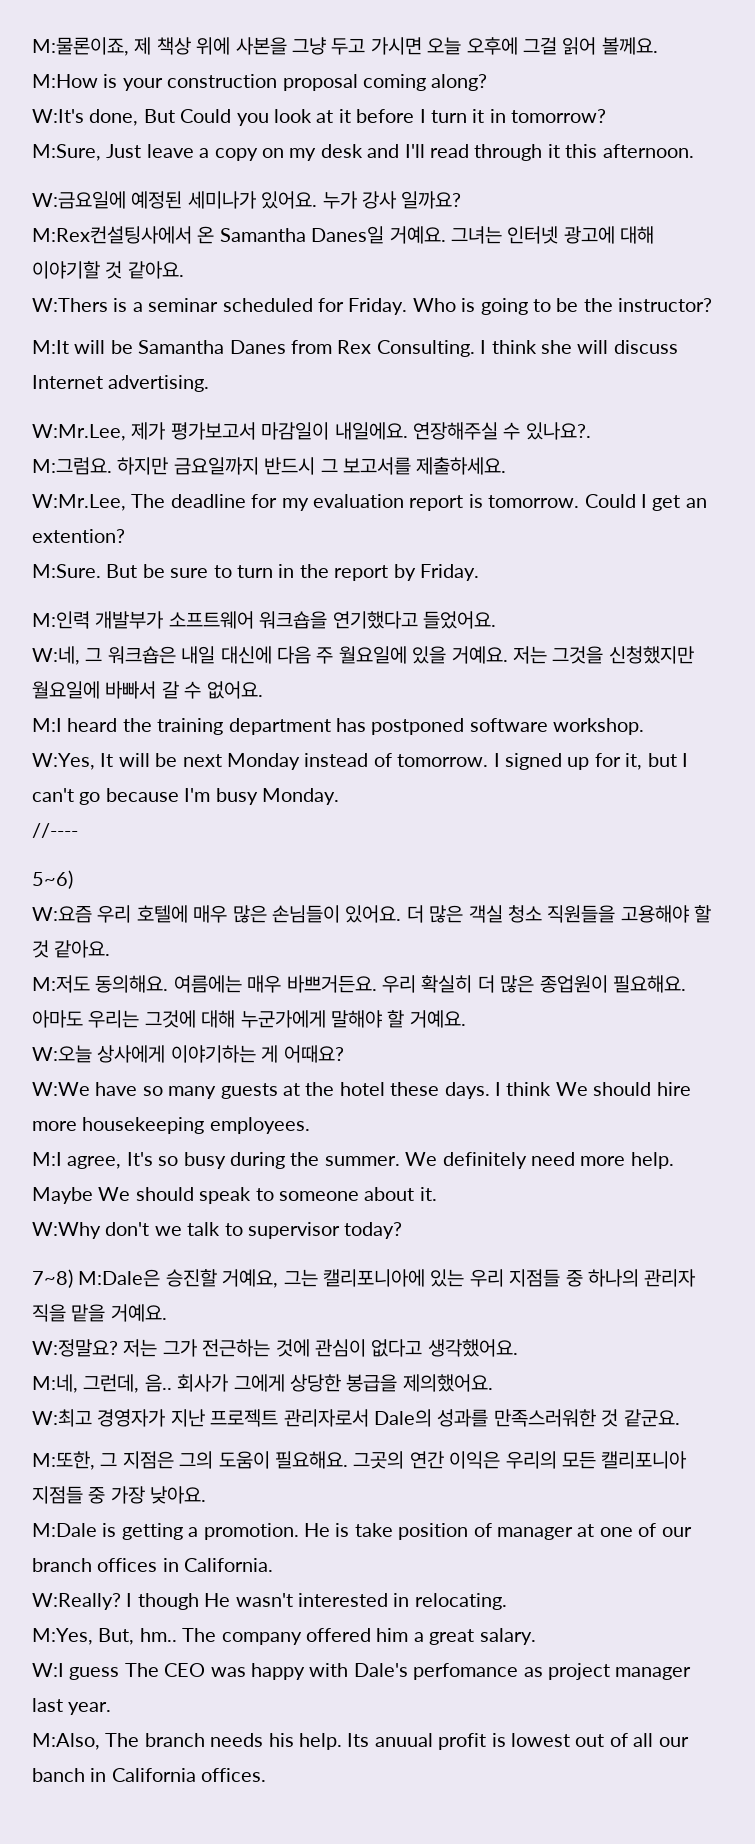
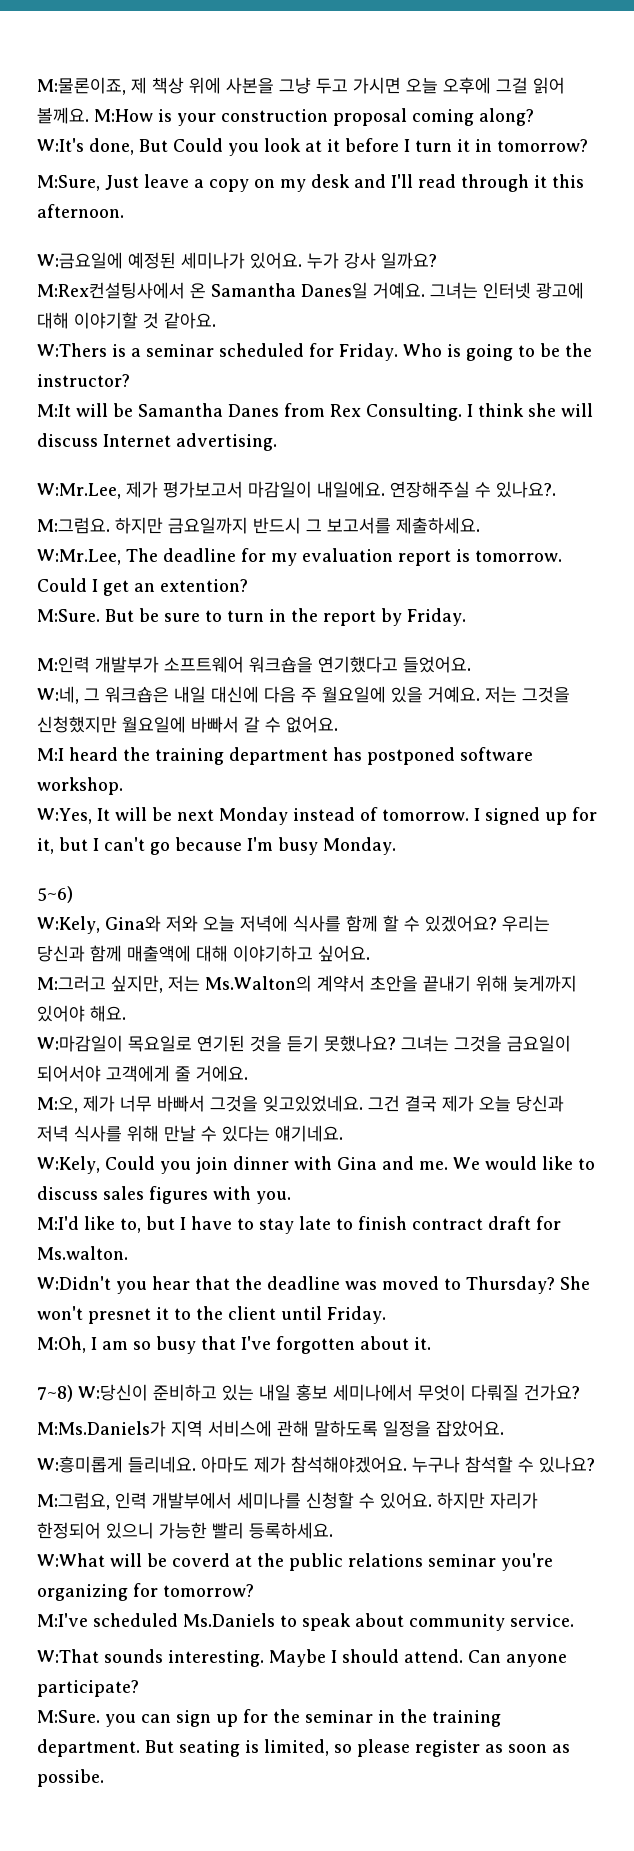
- //----
- W:요즘 우리 호텔에 매우 많은 손님들이 있어요. 더 많은 객실 청소 직원들을 고용해야 할 것 같아요.
- M:저도 동의해요. 여름에는 매우 바쁘거든요. 우리 확실히 더 많은 종업원이 필요해요. 아마도 우리는 그것에 대해 누군가에게 말해야 할 거예요.
- W:오늘 상사에게 이야기하는 게 어때요?
- W:We have so many guests at the hotel these days. I think We should hire more housekeeping employees.
- M:I agree, It's so busy during the summer. We definitely need more help. Maybe We should speak to someone about it.
- W:Why don't we talk to supervisor today?
- 7~8) M:Dale은 승진할 거예요, 그는 캘리포니아에 있는 우리 지점들 중 하나의 관리자 직을 맡을 거예요.
- W:정말요? 저는 그가 전근하는 것에 관심이 없다고 생각했어요.
- M:네, 그런데, 음.. 회사가 그에게 상당한 봉급을 제의했어요.
- W:최고 경영자가 지난 프로젝트 관리자로서 Dale의 성과를 만족스러워한 것 같군요.
- M:또한, 그 지점은 그의 도움이 필요해요. 그곳의 연간 이익은 우리의 모든 캘리포니아 지점들 중 가장 낮아요.
- M:Dale is getting a promotion. He is take position of manager at one of our branch offices in California.
- W:Really? I though He wasn't interested in relocating.
- M:Yes, But, hm.. The company offered him a great salary.
- W:I guess The CEO was happy with Dale's perfomance as project manager last year.
- M:Also, The branch needs his help. Its anuual profit is lowest out of all our banch in California offices.
+ W:Kely, Gina와 저와 오늘 저녁에 식사를 함께 할 수 있겠어요? 우리는 당신과 함께 매출액에 대해 이야기하고 싶어요.
+ M:그러고 싶지만, 저는 Ms.Walton의 계약서 초안을 끝내기 위해 늦게까지 있어야 해요.
+ W:마감일이 목요일로 연기된 것을 듣기 못했나요? 그녀는 그것을 금요일이 되어서야 고객에게 줄 거에요.
+ M:오, 제가 너무 바빠서 그것을 잊고있었네요. 그건 결국 제가 오늘 당신과 저녁 식사를 위해 만날 수 있다는 얘기네요.
+ W:Kely, Could you join dinner with Gina and me. We would like to discuss sales figures with you.
+ M:I'd like to, but I have to stay late to finish contract draft for Ms.walton.
+ W:Didn't you hear that the deadline was moved to Thursday? She won't presnet it to the client until Friday.
+ M:Oh, I am so busy that I've forgotten about it.
+ 7~8) W:당신이 준비하고 있는 내일 홍보 세미나에서 무엇이 다뤄질 건가요?
+ M:Ms.Daniels가 지역 서비스에 관해 말하도록 일정을 잡았어요.
+ W:흥미롭게 들리네요. 아마도 제가 참석해야겠어요. 누구나 참석할 수 있나요?
+ M:그럼요, 인력 개발부에서 세미나를 신청할 수 있어요. 하지만 자리가 한정되어 있으니 가능한 빨리 등록하세요.
+ W:What will be coverd at the public relations seminar you're organizing for tomorrow?
+ M:I've scheduled Ms.Daniels to speak about community service.
+ W:That sounds interesting. Maybe I should attend. Can anyone participate?
+ M:Sure. you can sign up for the seminar in the training department. But seating is limited, so please register as soon as possibe.

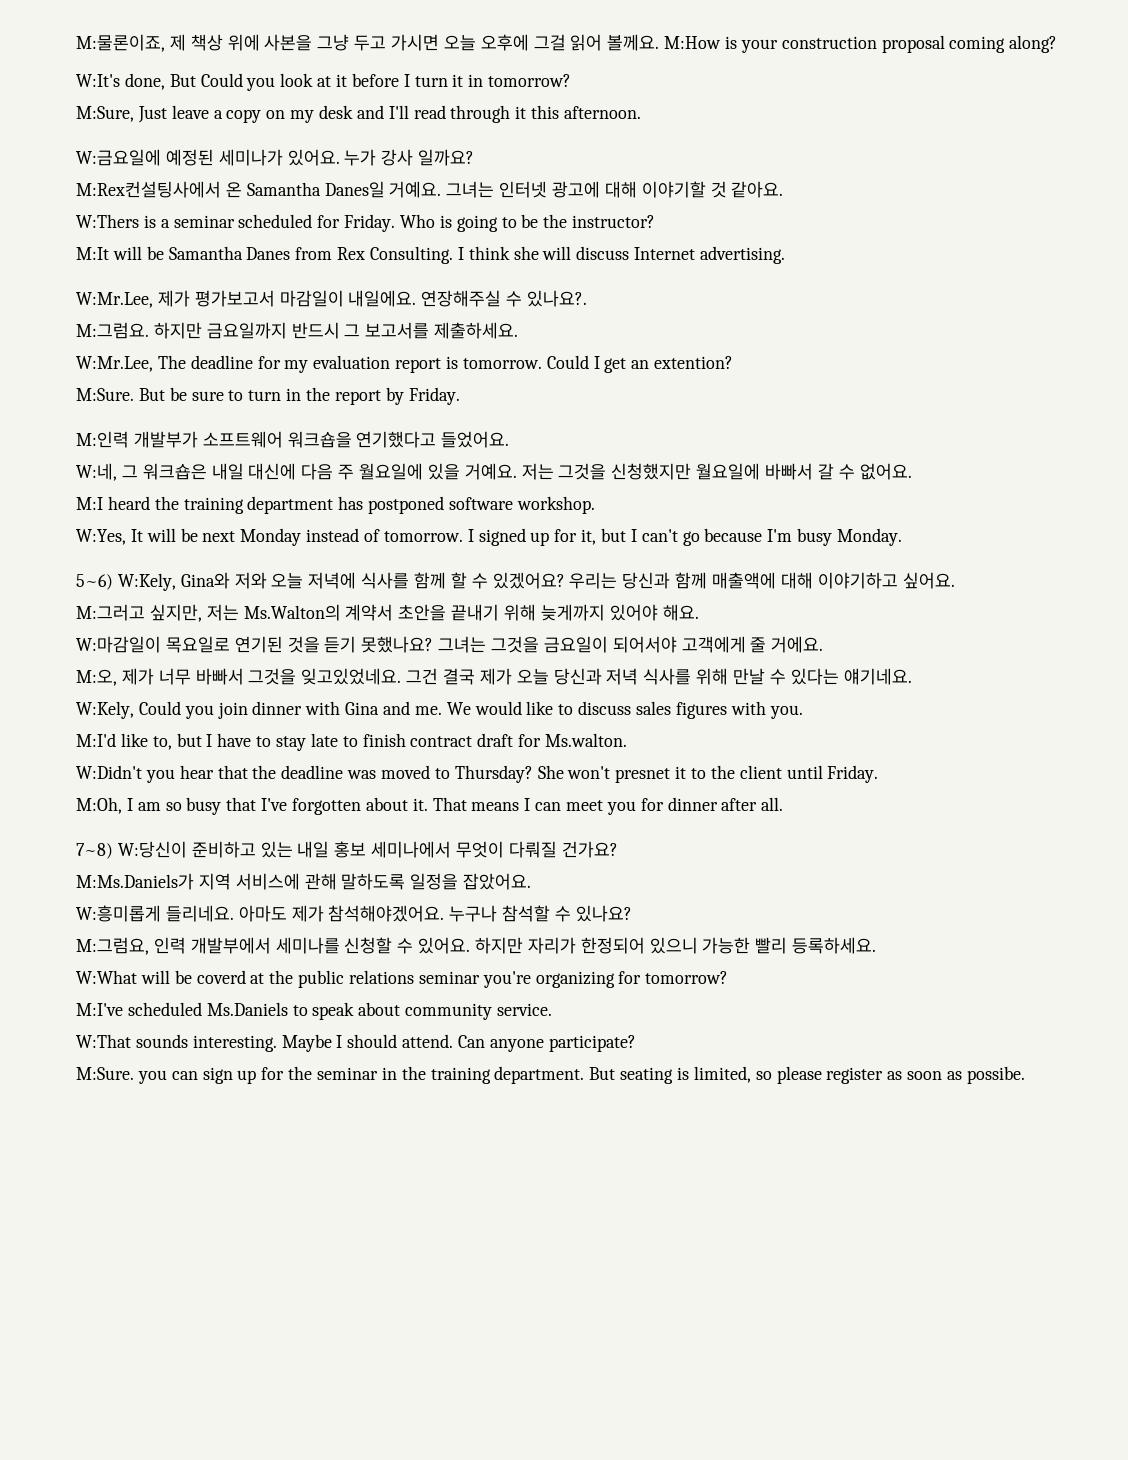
- 5~6)
- W:Kely, Gina와 저와 오늘 저녁에 식사를 함께 할 수 있겠어요?
+ 5~6) W:Kely, Gina와 저와 오늘 저녁에 식사를 함께 할 수 있겠어요?
+ That means I can meet you for dinner after all.

